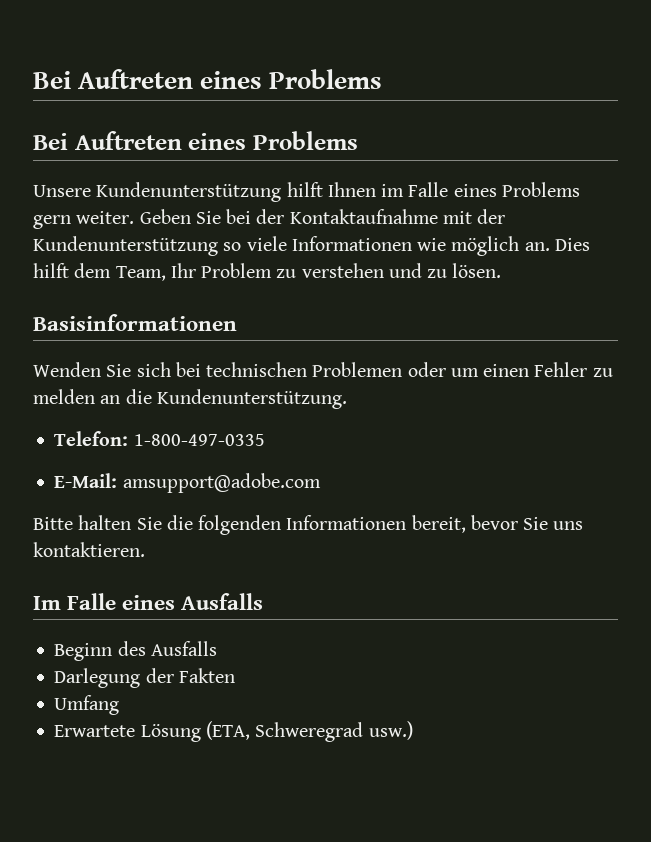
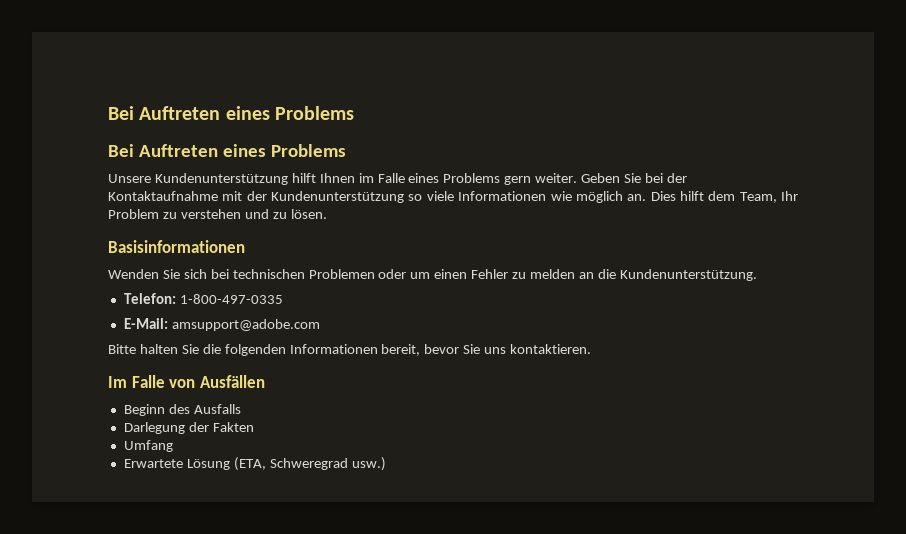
- Im Falle eines Ausfalls
+ Im Falle von Ausfällen

